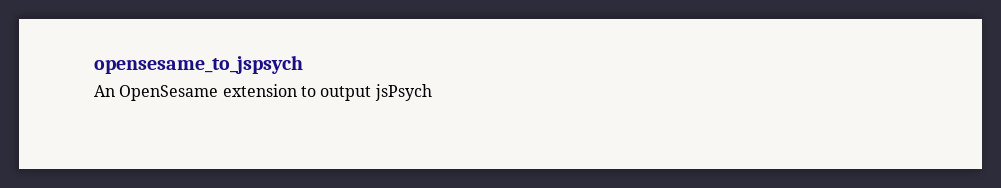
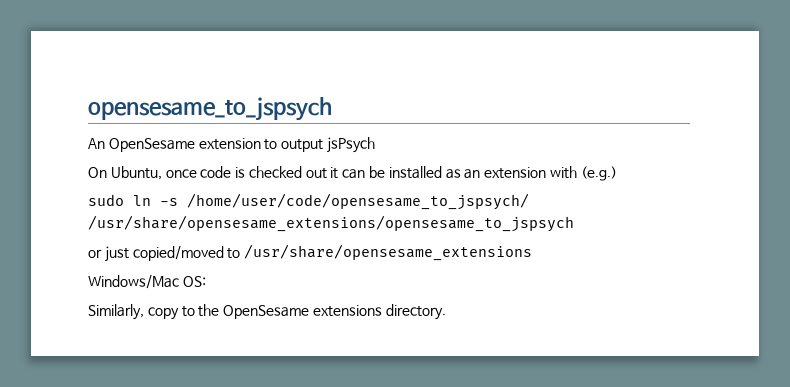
+ On Ubuntu, once code is checked out it can be installed as an extension with (e.g.)
+ sudo ln -s /home/user/code/opensesame_to_jspsych/ /usr/share/opensesame_extensions/opensesame_to_jspsych
+ or just copied/moved to /usr/share/opensesame_extensions
+ Windows/Mac OS:
+ Similarly, copy to the OpenSesame extensions directory.

